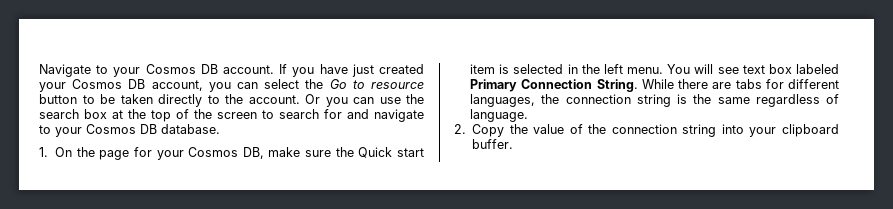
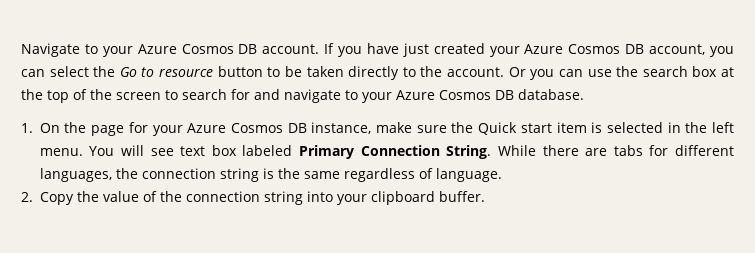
- Navigate to your Cosmos DB account.
+ Navigate to your Azure Cosmos DB account.
- If you have just created your Cosmos DB account, you can select the Go to resource button to be taken directly to the account.
+ If you have just created your Azure Cosmos DB account, you can select the Go to resource button to be taken directly to the account.
- Or you can use the search box at the top of the screen to search for and navigate to your Cosmos DB database.
+ Or you can use the search box at the top of the screen to search for and navigate to your Azure Cosmos DB database.
- 1. On the page for your Cosmos DB, make sure the Quick start item is selected in the left menu.
+ 1. On the page for your Azure Cosmos DB instance, make sure the Quick start item is selected in the left menu.

